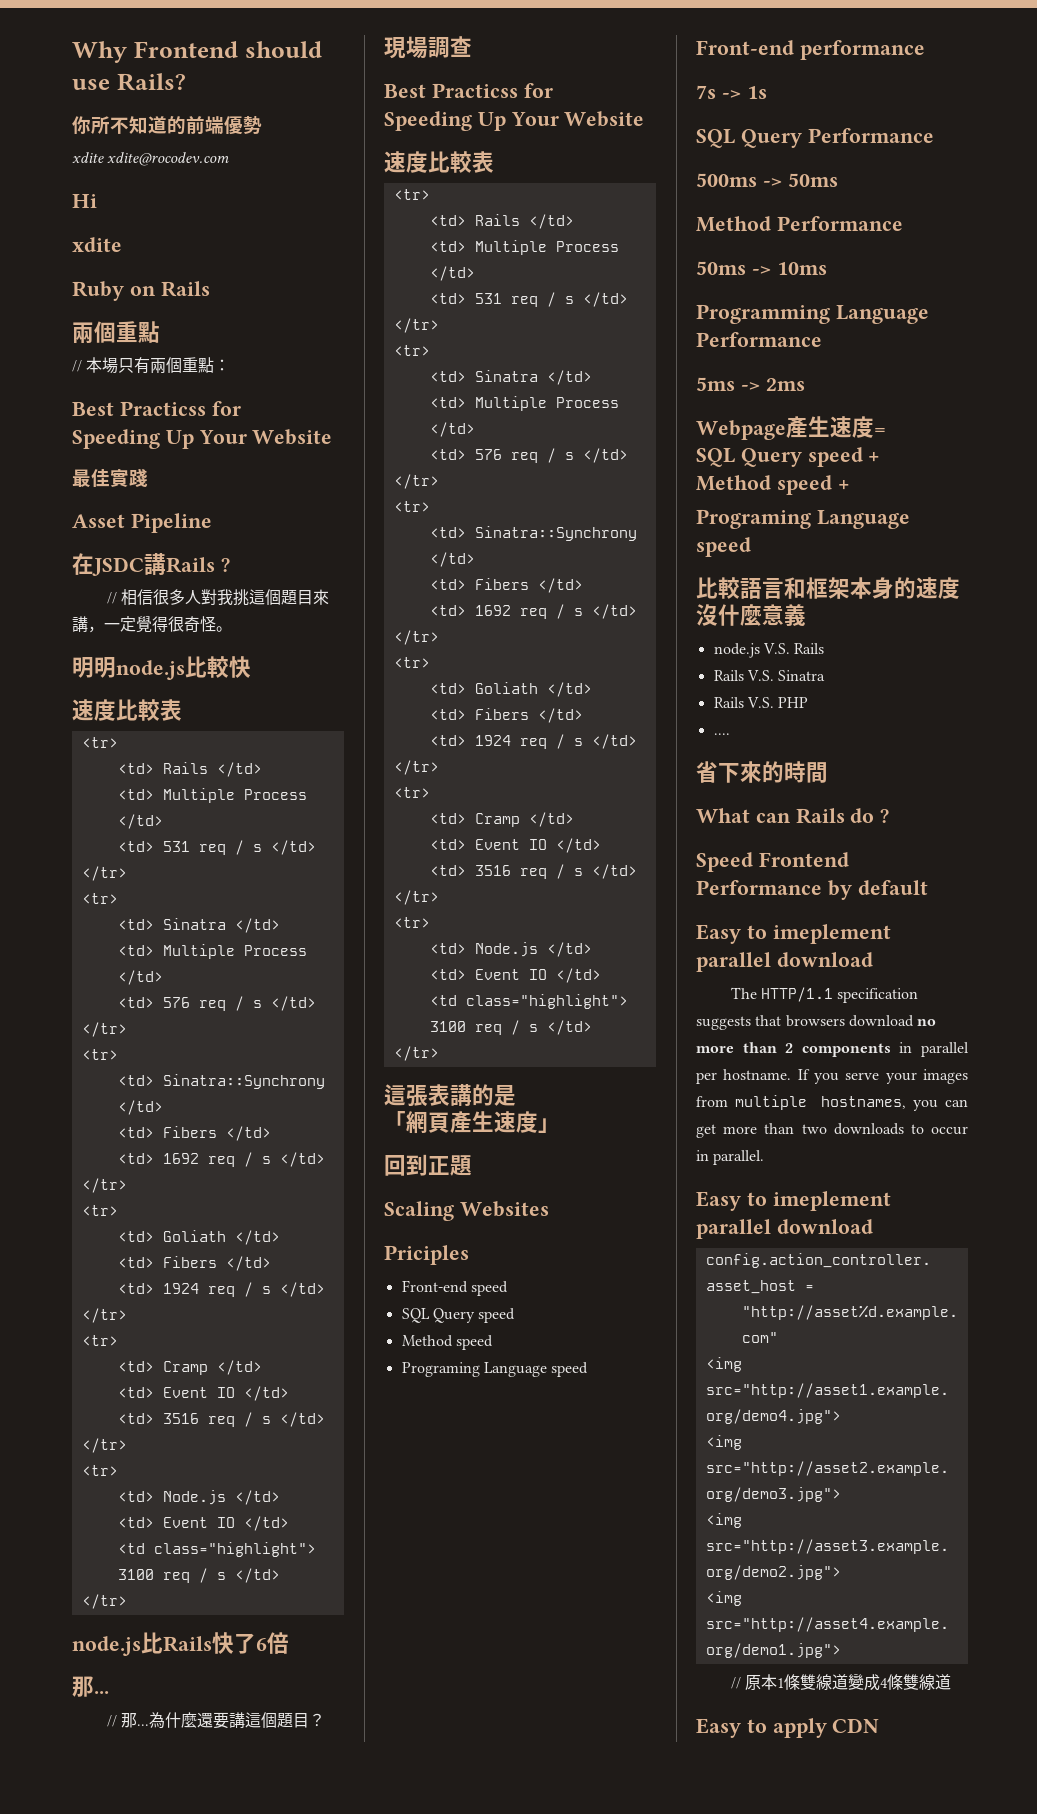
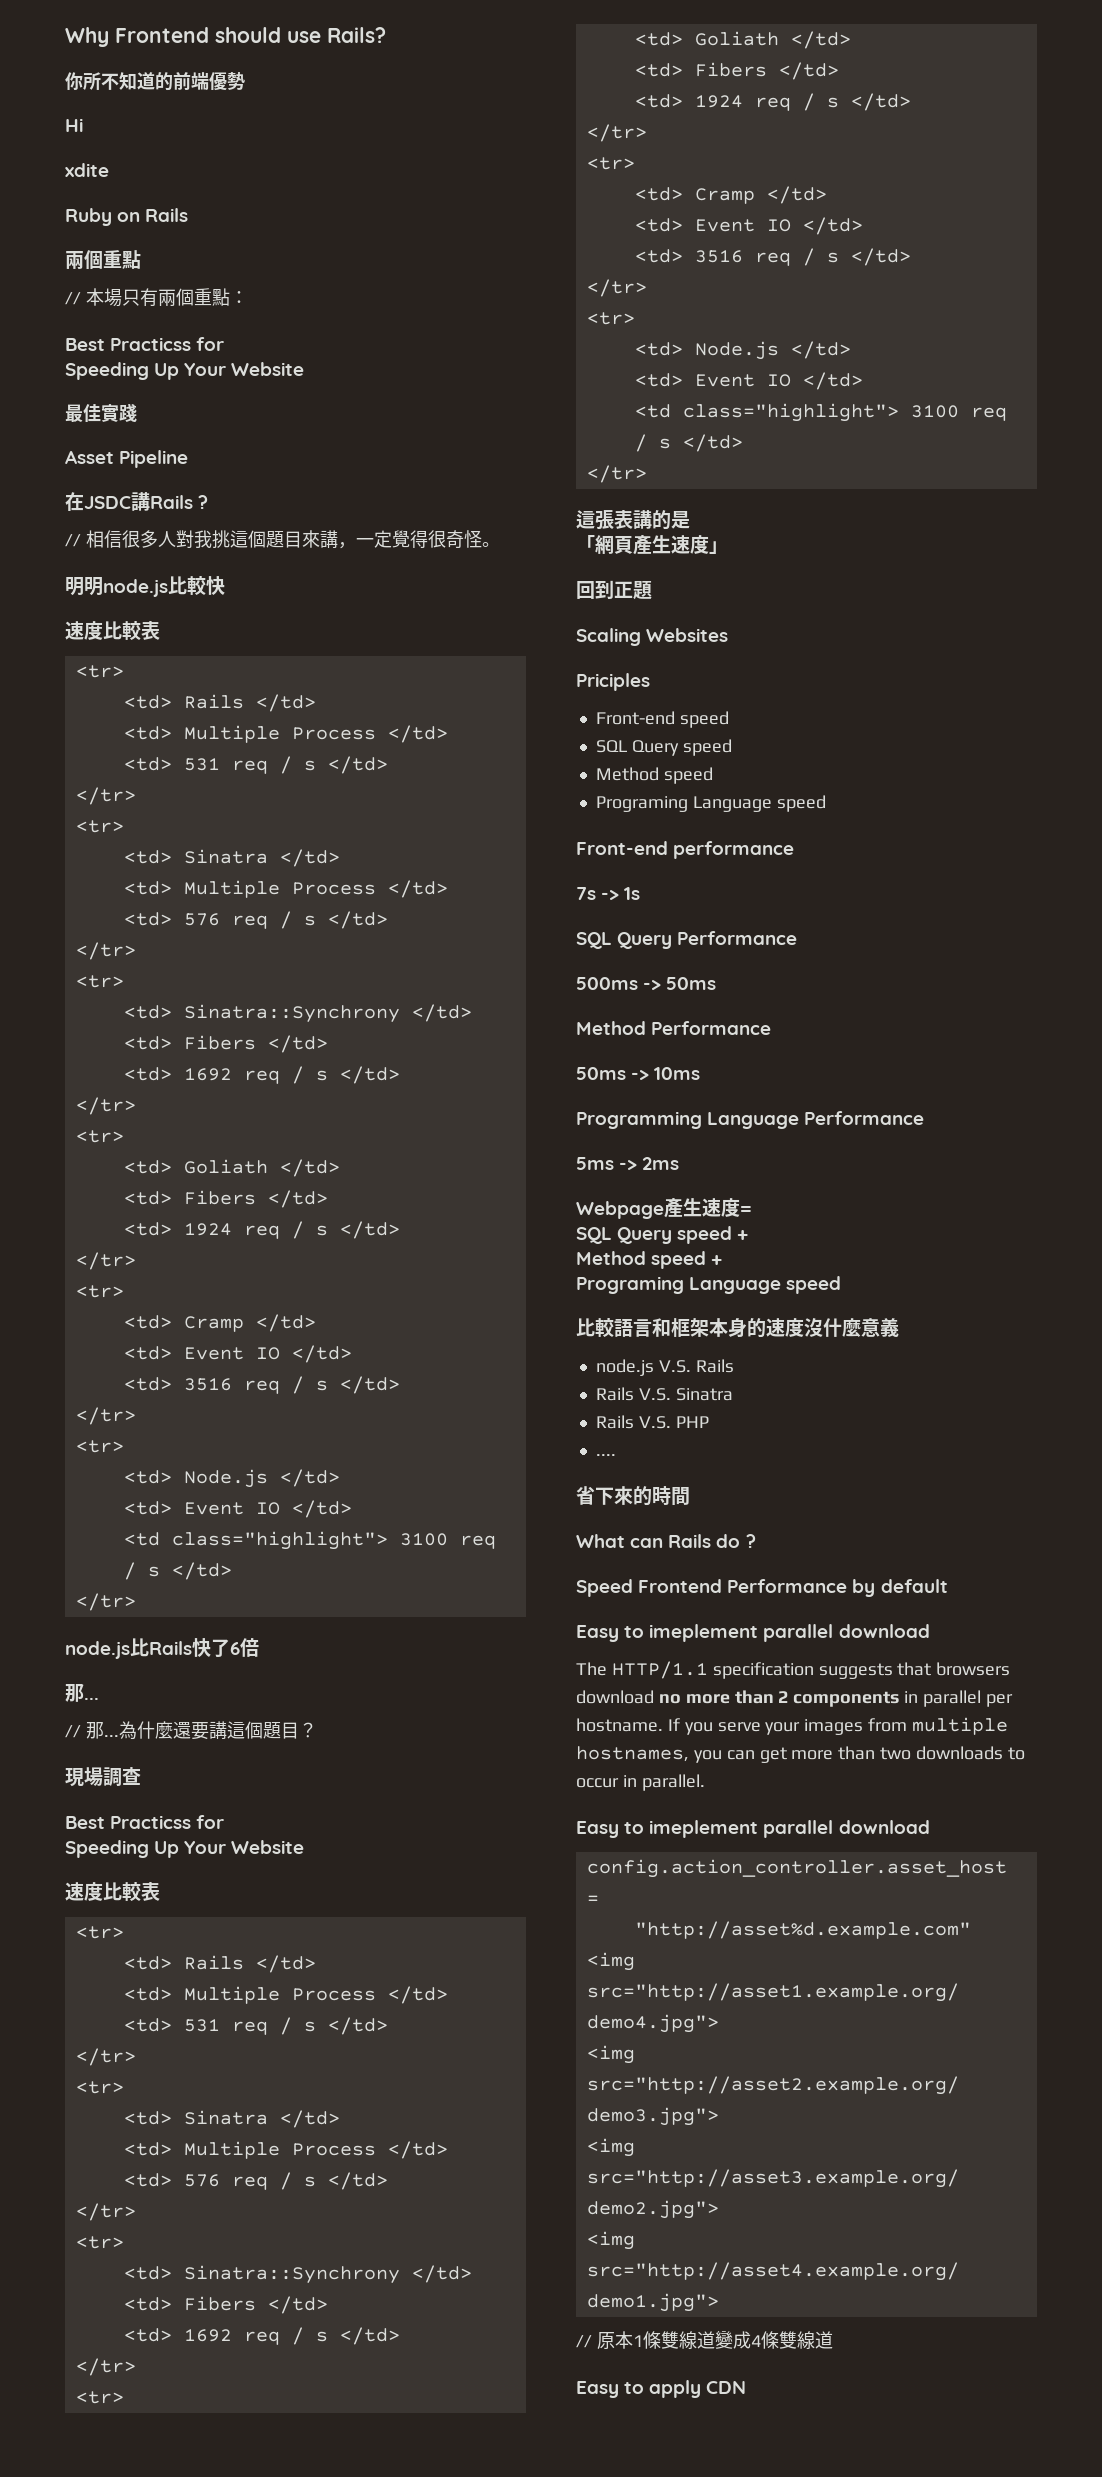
- xdite xdite@rocodev.com

